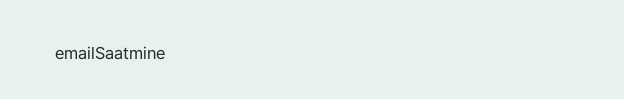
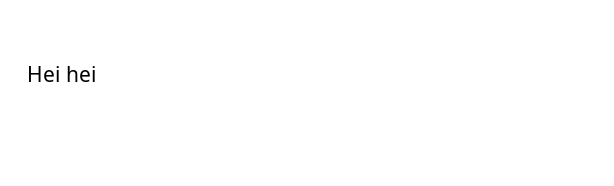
- emailSaatmine
+ Hei hei

